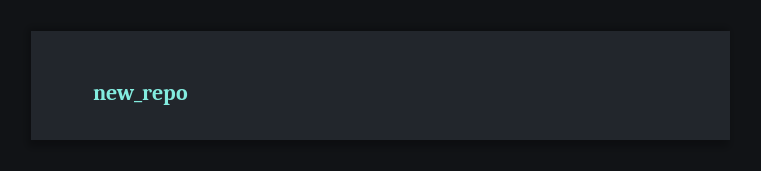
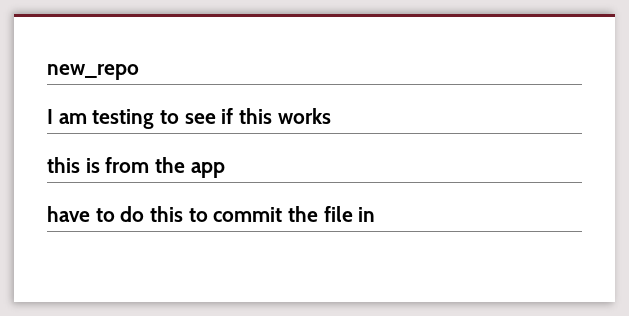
+ I am testing to see if this works
+ this is from the app
+ have to do this to commit the file in

